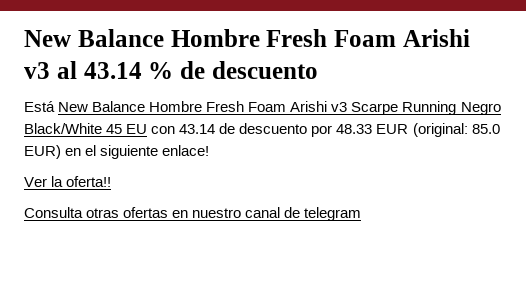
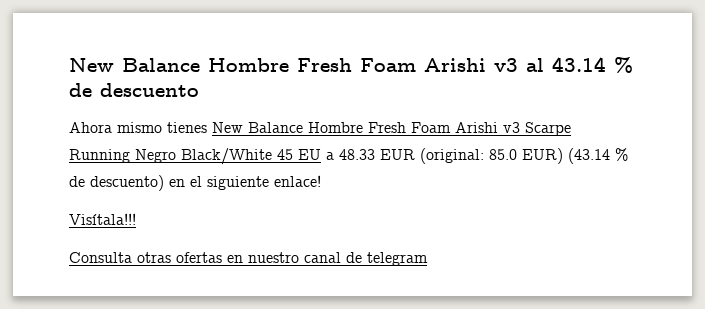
- Está New Balance Hombre Fresh Foam Arishi v3 Scarpe Running Negro Black/White 45 EU con 43.14 de descuento por 48.33 EUR (original: 85.0 EUR) en el siguiente enlace!
+ Ahora mismo tienes New Balance Hombre Fresh Foam Arishi v3 Scarpe Running Negro Black/White 45 EU a 48.33 EUR (original: 85.0 EUR) (43.14 % de descuento) en el siguiente enlace!
- Ver la oferta!!
+ Visítala!!!

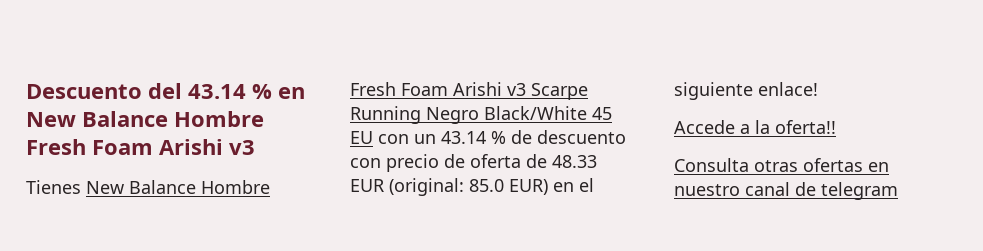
- New Balance Hombre Fresh Foam Arishi v3 al 43.14 % de descuento
- Ahora mismo tienes New Balance Hombre Fresh Foam Arishi v3 Scarpe Running Negro Black/White 45 EU a 48.33 EUR (original: 85.0 EUR) (43.14 % de descuento) en el siguiente enlace!
+ Descuento del 43.14 % en New Balance Hombre Fresh Foam Arishi v3
+ Tienes New Balance Hombre Fresh Foam Arishi v3 Scarpe Running Negro Black/White 45 EU con un 43.14 % de descuento con precio de oferta de 48.33 EUR (original: 85.0 EUR) en el siguiente enlace!
- Visítala!!!
+ Accede a la oferta!!

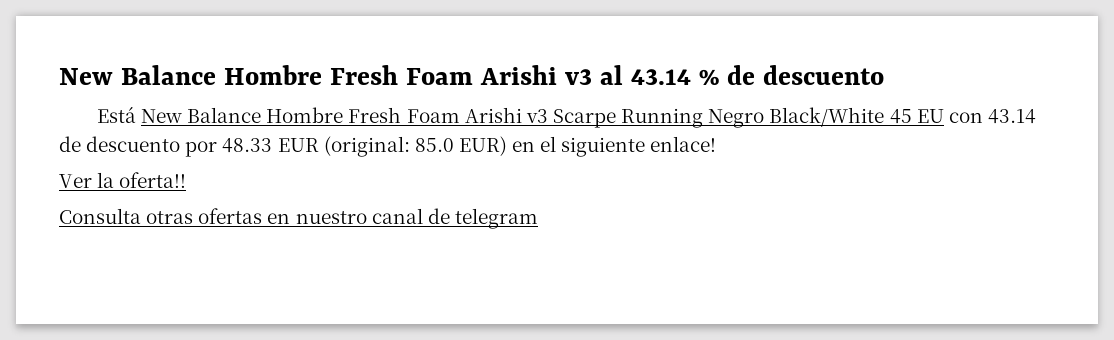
- Descuento del 43.14 % en New Balance Hombre Fresh Foam Arishi v3
- Tienes New Balance Hombre Fresh Foam Arishi v3 Scarpe Running Negro Black/White 45 EU con un 43.14 % de descuento con precio de oferta de 48.33 EUR (original: 85.0 EUR) en el siguiente enlace!
+ New Balance Hombre Fresh Foam Arishi v3 al 43.14 % de descuento
+ Está New Balance Hombre Fresh Foam Arishi v3 Scarpe Running Negro Black/White 45 EU con 43.14 de descuento por 48.33 EUR (original: 85.0 EUR) en el siguiente enlace!
- Accede a la oferta!!
+ Ver la oferta!!

